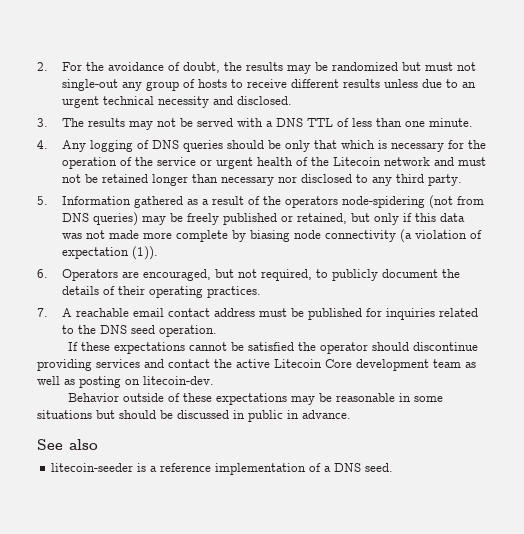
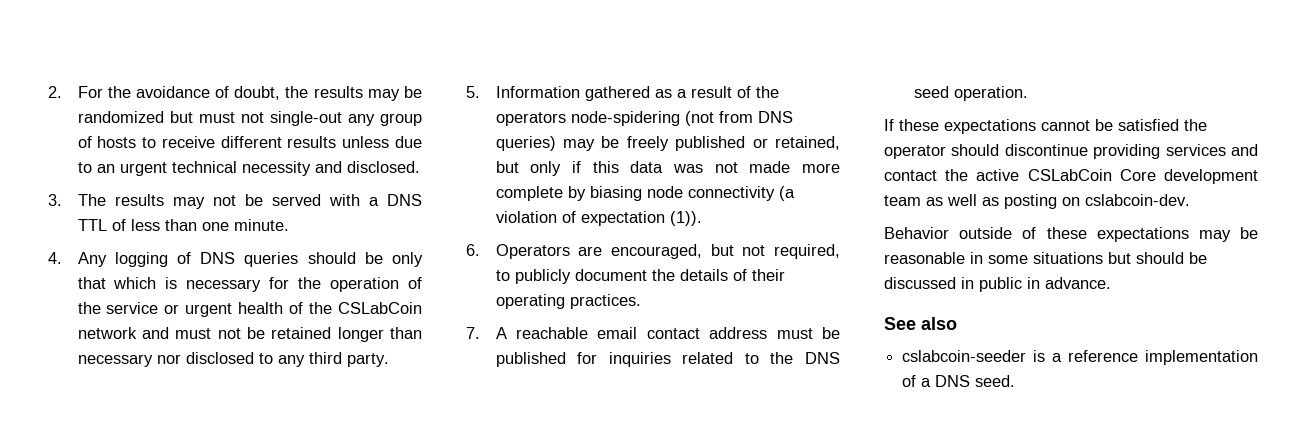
- 4. Any logging of DNS queries should be only that which is necessary for the operation of the service or urgent health of the Litecoin network and must not be retained longer than necessary nor disclosed to any third party.
+ 4. Any logging of DNS queries should be only that which is necessary for the operation of the service or urgent health of the CSLabCoin network and must not be retained longer than necessary nor disclosed to any third party.
- If these expectations cannot be satisfied the operator should discontinue providing services and contact the active Litecoin Core development team as well as posting on litecoin-dev.
+ If these expectations cannot be satisfied the operator should discontinue providing services and contact the active CSLabCoin Core development team as well as posting on cslabcoin-dev.
- litecoin-seeder is a reference implementation of a DNS seed.
+ cslabcoin-seeder is a reference implementation of a DNS seed.

